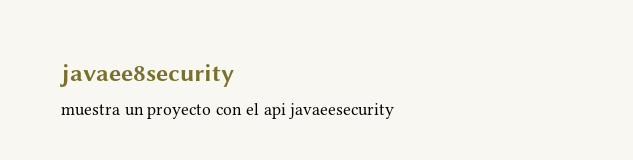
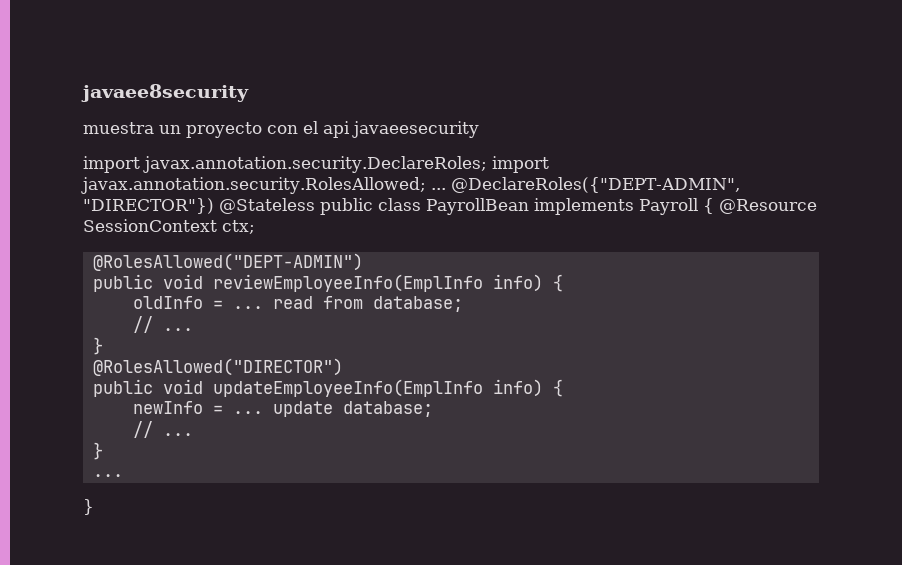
+ import javax.annotation.security.DeclareRoles; import javax.annotation.security.RolesAllowed; ... @DeclareRoles({"DEPT-ADMIN", "DIRECTOR"}) @Stateless public class PayrollBean implements Payroll { @Resource SessionContext ctx;
+ @RolesAllowed("DEPT-ADMIN")
+ public void reviewEmployeeInfo(EmplInfo info) {
+ oldInfo = ... read from database;
+ // ...
+ }
+ @RolesAllowed("DIRECTOR")
+ public void updateEmployeeInfo(EmplInfo info) {
+ newInfo = ... update database;
+ // ...
+ }
+ ...
+ }

